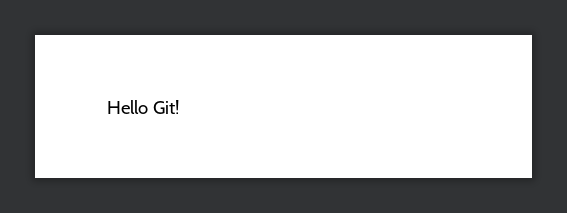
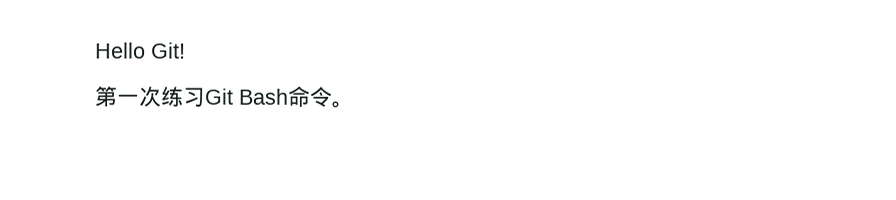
+ 第一次练习Git Bash命令。

